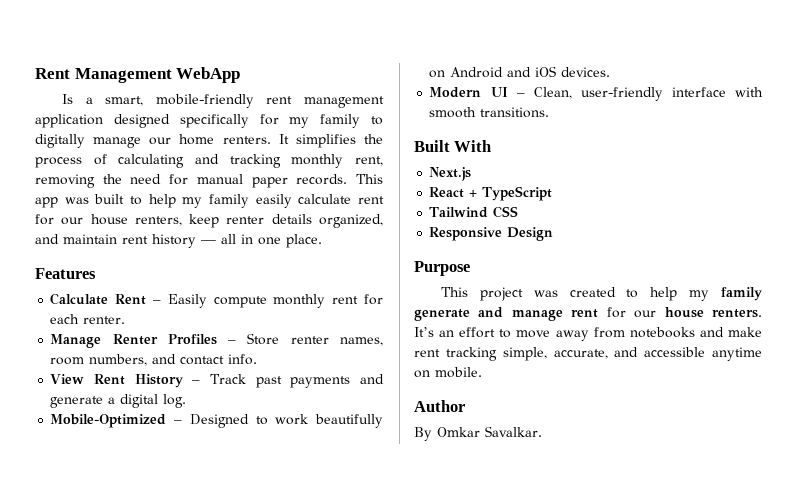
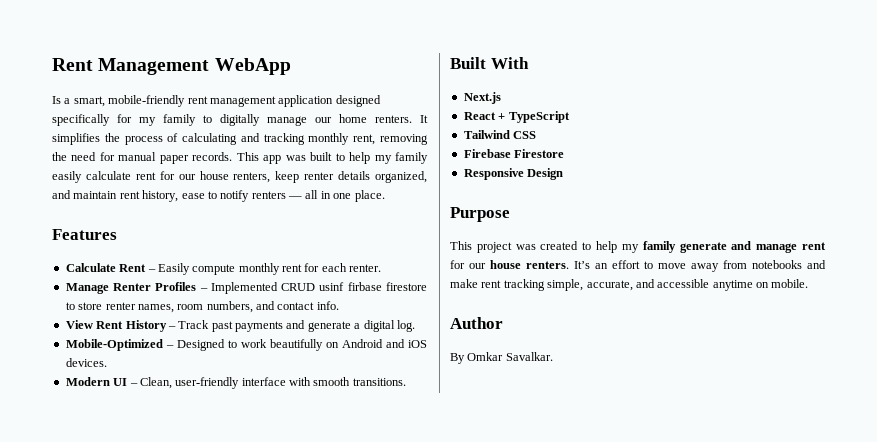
- This app was built to help my family easily calculate rent for our house renters, keep renter details organized, and maintain rent history — all in one place.
+ This app was built to help my family easily calculate rent for our house renters, keep renter details organized, and maintain rent history, ease to notify renters — all in one place.
- Manage Renter Profiles – Store renter names, room numbers, and contact info.
+ Manage Renter Profiles – Implemented CRUD usinf firbase firestore to store renter names, room numbers, and contact info.
+ Firebase Firestore

